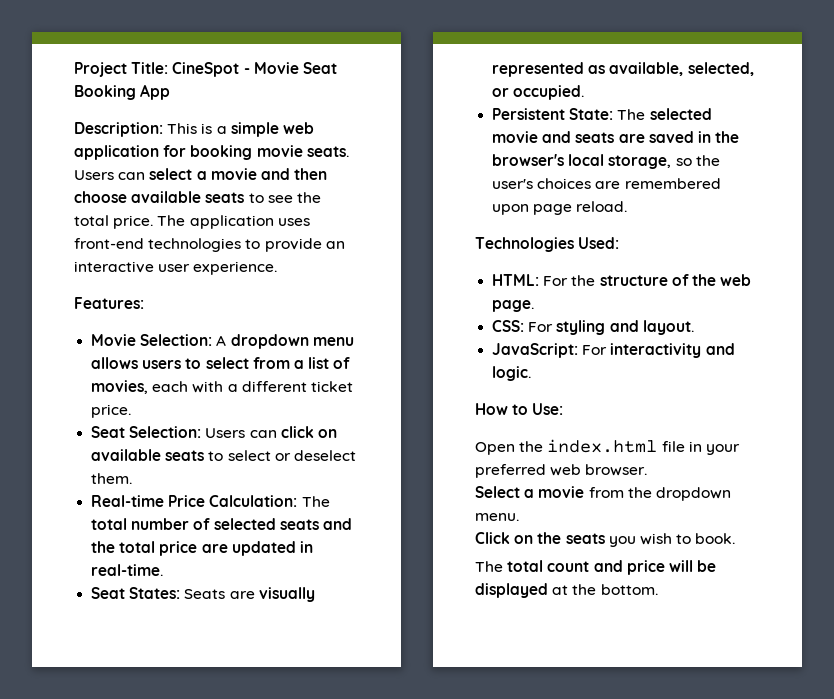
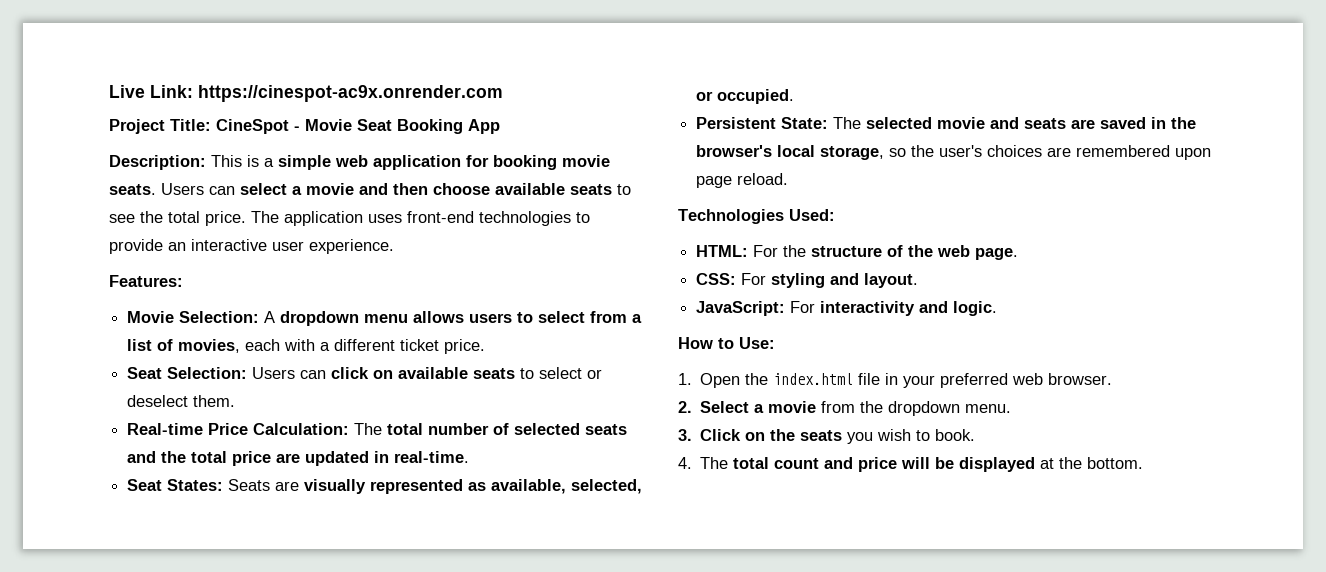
+ Live Link: https://cinespot-ac9x.onrender.com
- Open the index.html file in your preferred web browser.
+ 1. Open the index.html file in your preferred web browser.
- Select a movie from the dropdown menu.
+ 2. Select a movie from the dropdown menu.
- Click on the seats you wish to book.
+ 3. Click on the seats you wish to book.
- The total count and price will be displayed at the bottom.
+ 4. The total count and price will be displayed at the bottom.

